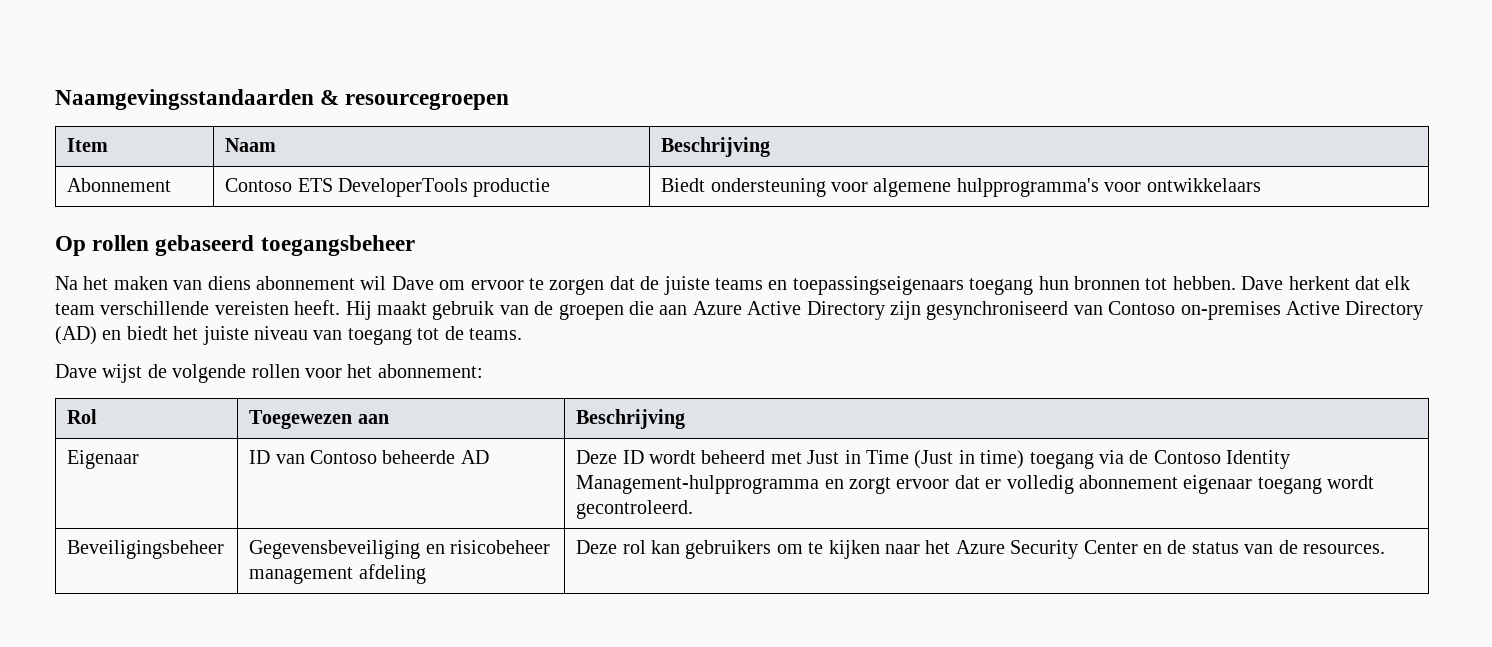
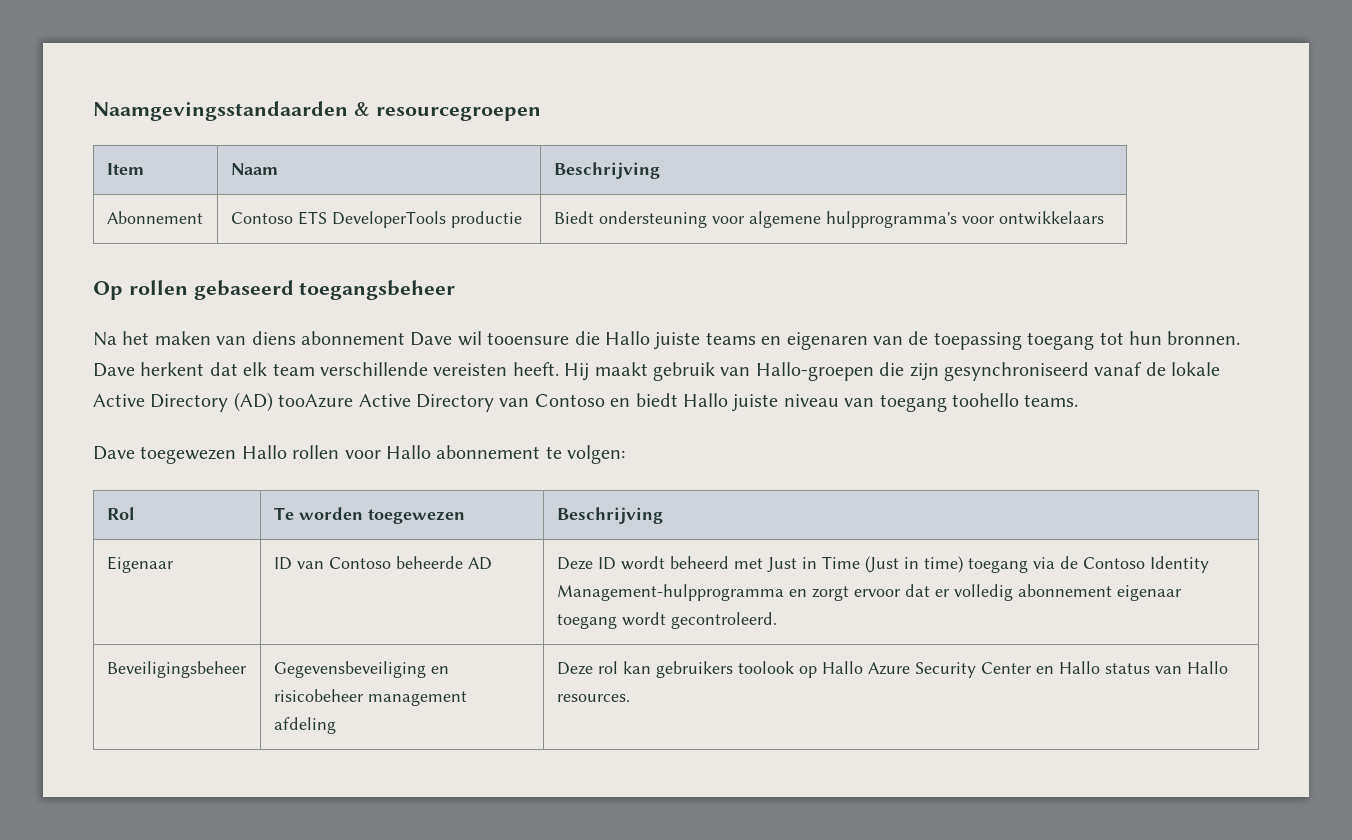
- Na het maken van diens abonnement wil Dave om ervoor te zorgen dat de juiste teams en toepassingseigenaars toegang hun bronnen tot hebben.
+ Na het maken van diens abonnement Dave wil tooensure die Hallo juiste teams en eigenaren van de toepassing toegang tot hun bronnen.
- Hij maakt gebruik van de groepen die aan Azure Active Directory zijn gesynchroniseerd van Contoso on-premises Active Directory (AD) en biedt het juiste niveau van toegang tot de teams.
+ Hij maakt gebruik van Hallo-groepen die zijn gesynchroniseerd vanaf de lokale Active Directory (AD) tooAzure Active Directory van Contoso en biedt Hallo juiste niveau van toegang toohello teams.
- Dave wijst de volgende rollen voor het abonnement:
- Rol | Toegewezen aan | Beschrijving
+ Dave toegewezen Hallo rollen voor Hallo abonnement te volgen:
+ Rol | Te worden toegewezen | Beschrijving
- Beveiligingsbeheer | Gegevensbeveiliging en risicobeheer management afdeling | Deze rol kan gebruikers om te kijken naar het Azure Security Center en de status van de resources.
+ Beveiligingsbeheer | Gegevensbeveiliging en risicobeheer management afdeling | Deze rol kan gebruikers toolook op Hallo Azure Security Center en Hallo status van Hallo resources.

